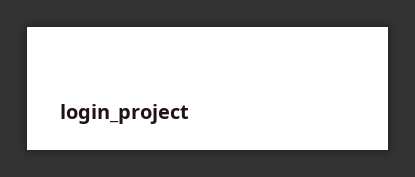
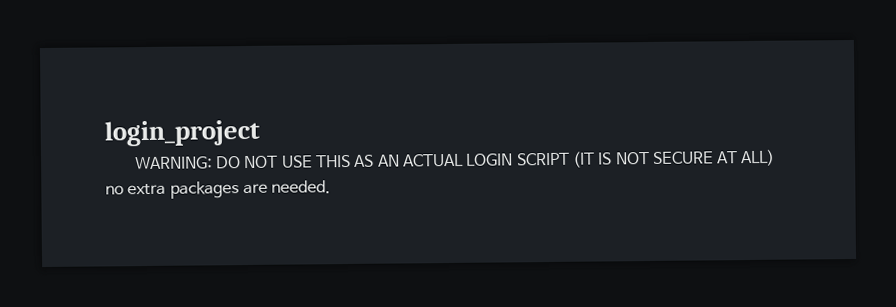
+ WARNING: DO NOT USE THIS AS AN ACTUAL LOGIN SCRIPT (IT IS NOT SECURE AT ALL)
+ no extra packages are needed.

